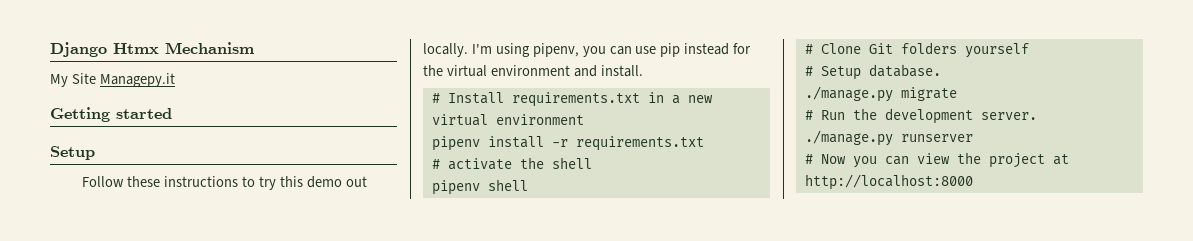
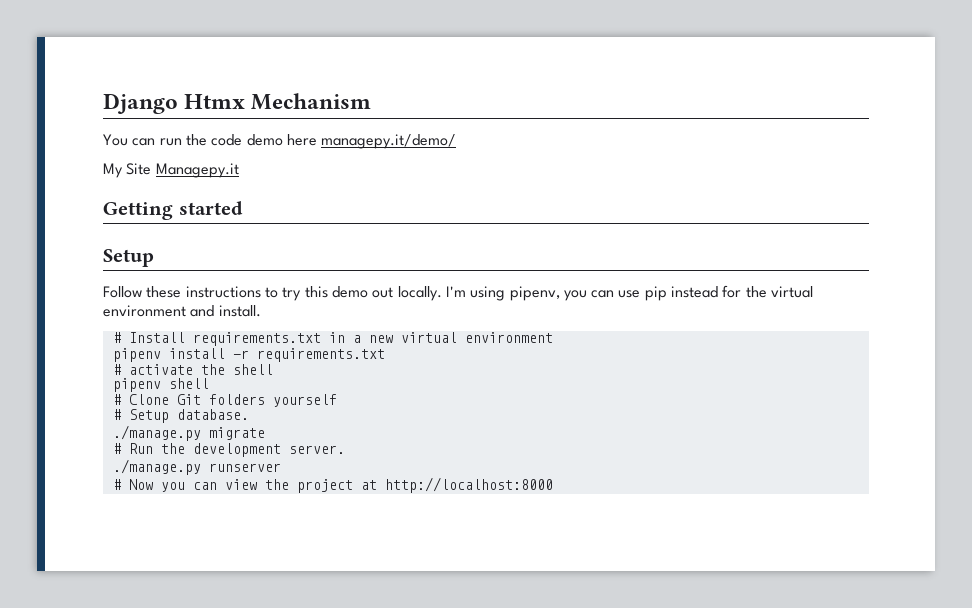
+ You can run the code demo here managepy.it/demo/

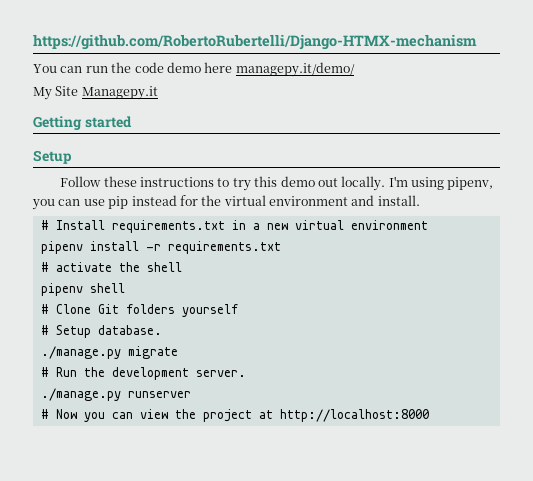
- Django Htmx Mechanism
+ https://github.com/RobertoRubertelli/Django-HTMX-mechanism

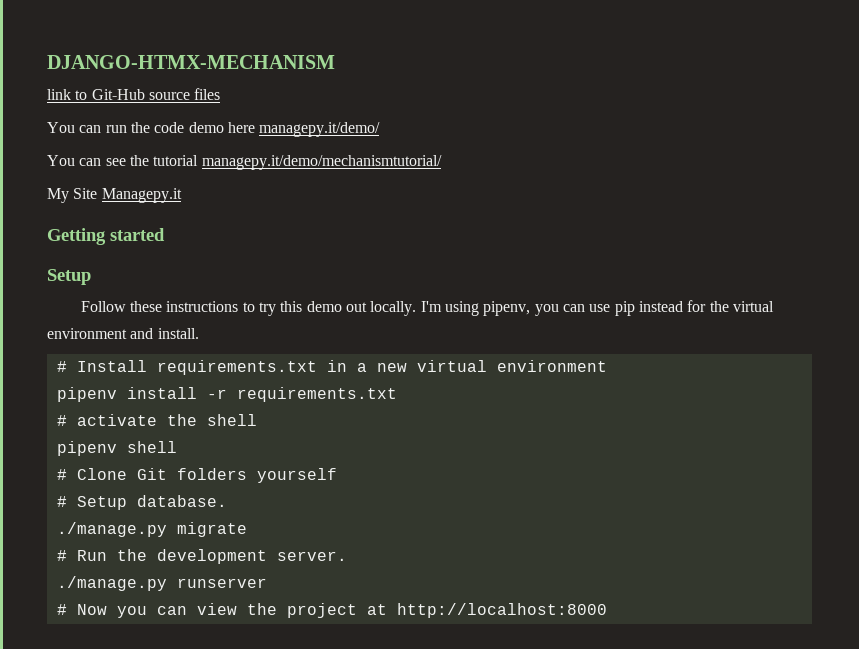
- https://github.com/RobertoRubertelli/Django-HTMX-mechanism
+ DJANGO-HTMX-MECHANISM
+ link to Git-Hub source files
+ You can see the tutorial managepy.it/demo/mechanismtutorial/

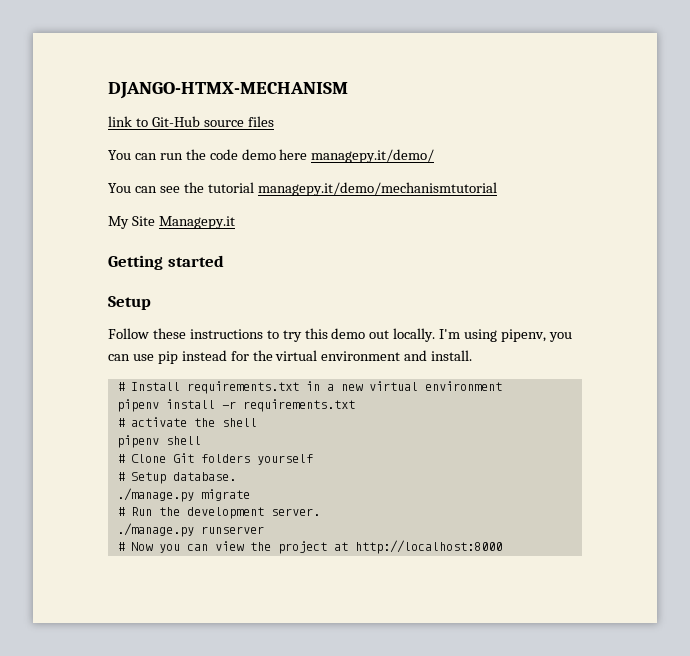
- You can see the tutorial managepy.it/demo/mechanismtutorial/
+ You can see the tutorial managepy.it/demo/mechanismtutorial

